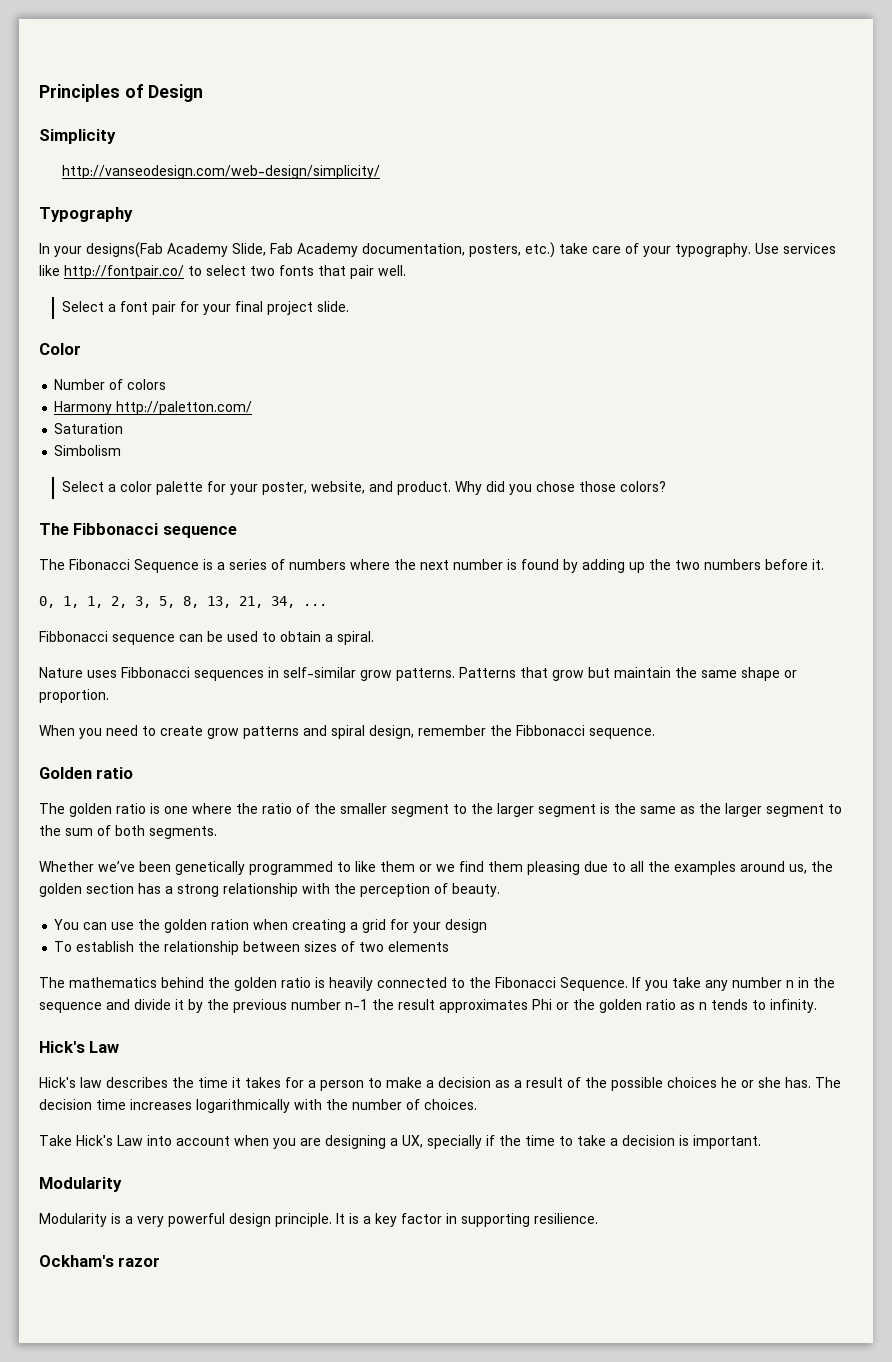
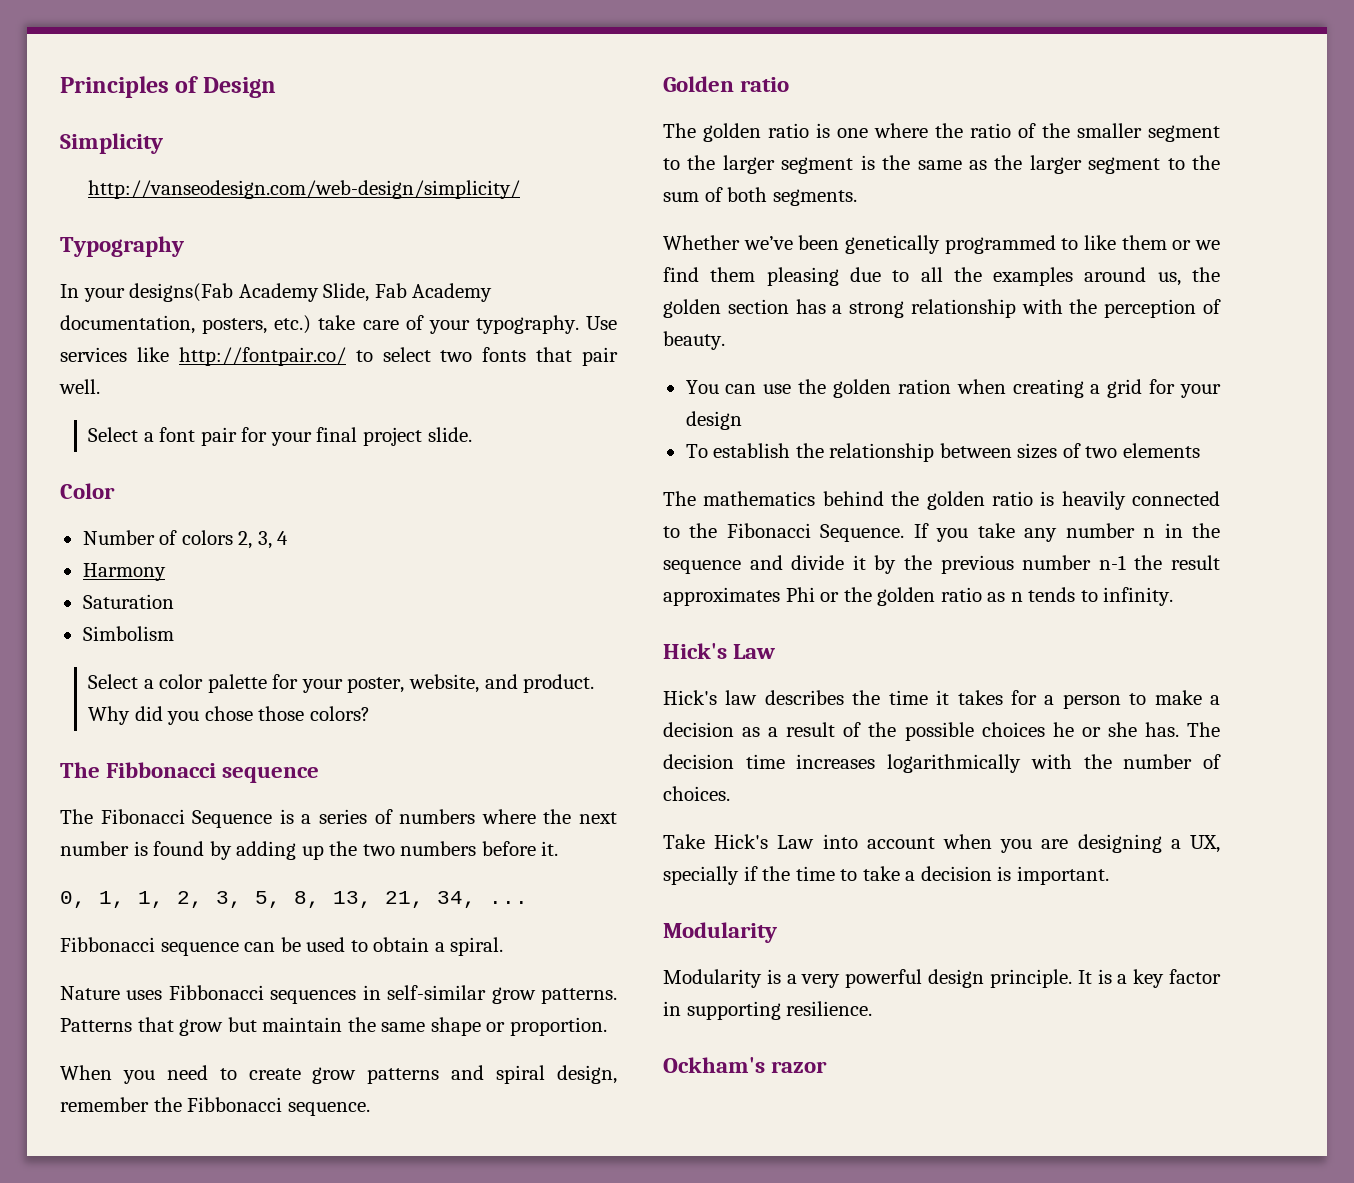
- Number of colors
+ Number of colors 2, 3, 4
- Harmony http://paletton.com/
+ Harmony

